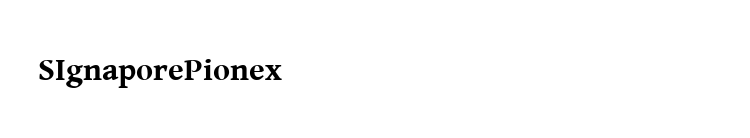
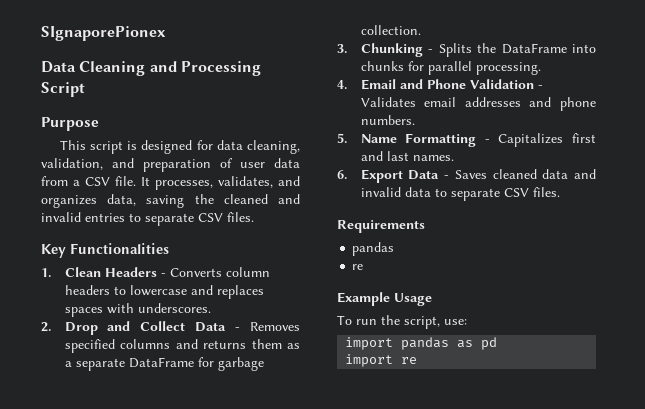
+ Data Cleaning and Processing Script
+ Purpose
+ This script is designed for data cleaning, validation, and preparation of user data from a CSV file. It processes, validates, and organizes data, saving the cleaned and invalid entries to separate CSV files.
+ Key Functionalities
+ 1. Clean Headers - Converts column headers to lowercase and replaces spaces with underscores.
+ 2. Drop and Collect Data - Removes specified columns and returns them as a separate DataFrame for garbage collection.
+ 3. Chunking - Splits the DataFrame into chunks for parallel processing.
+ 4. Email and Phone Validation - Validates email addresses and phone numbers.
+ 5. Name Formatting - Capitalizes first and last names.
+ 6. Export Data - Saves cleaned data and invalid data to separate CSV files.
+ Requirements
+ pandas
+ re
+ Example Usage
+ To run the script, use:
+ import pandas as pd
+ import re

